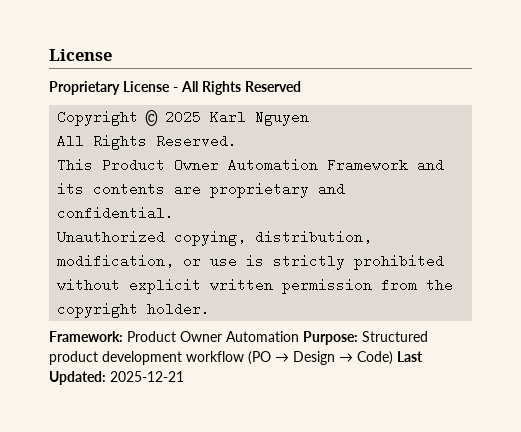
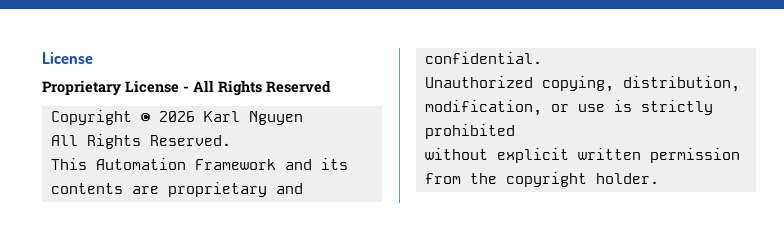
- Copyright © 2025 Karl Nguyen
+ Copyright © 2026 Karl Nguyen
- This Product Owner Automation Framework and its contents are proprietary and confidential.
+ This Automation Framework and its contents are proprietary and confidential.
- Framework: Product Owner Automation Purpose: Structured product development workflow (PO → Design → Code) Last Updated: 2025-12-21

